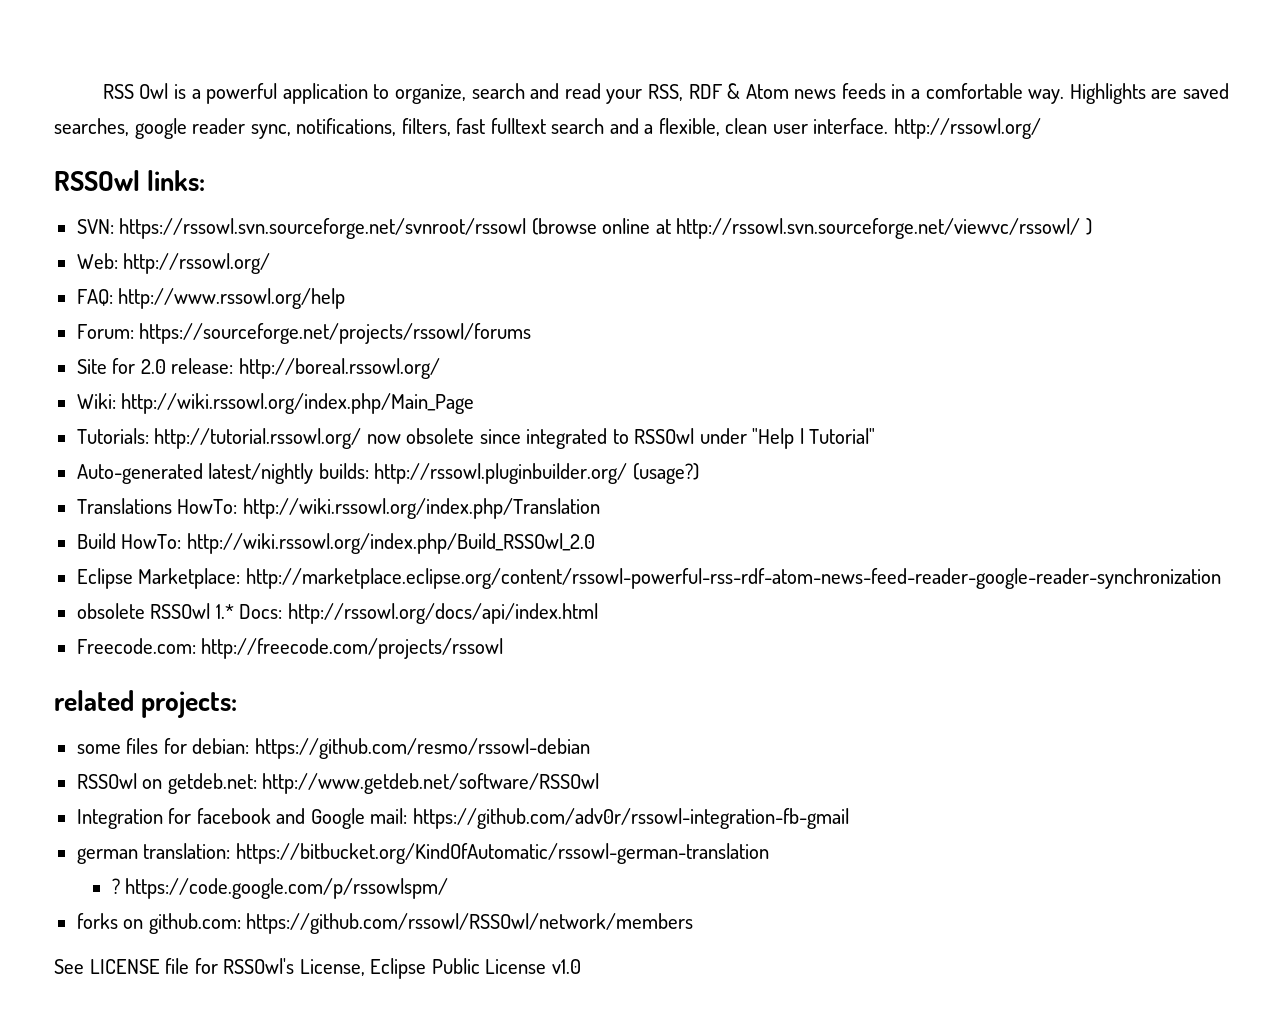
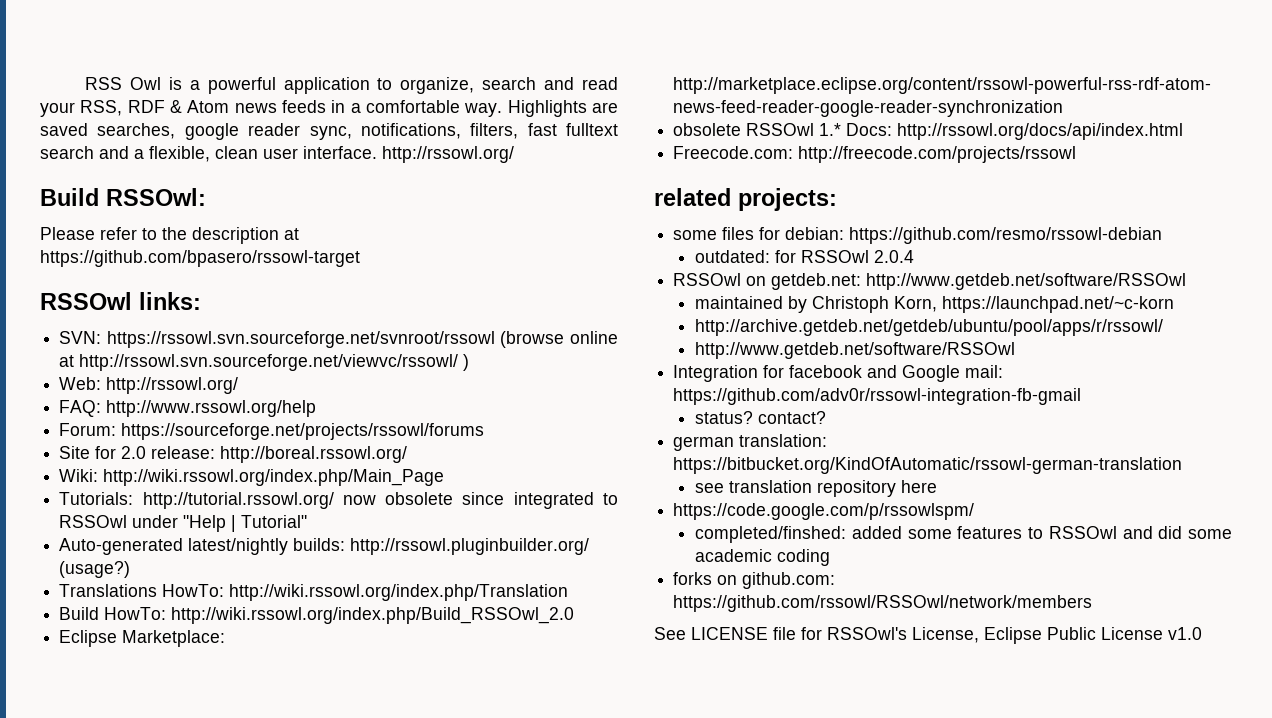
+ Build RSSOwl:
+ Please refer to the description at https://github.com/bpasero/rssowl-target
+ outdated: for RSSOwl 2.0.4
+ maintained by Christoph Korn, https://launchpad.net/~c-korn
+ http://archive.getdeb.net/getdeb/ubuntu/pool/apps/r/rssowl/
+ http://www.getdeb.net/software/RSSOwl
+ status? contact?
- ? https://code.google.com/p/rssowlspm/
+ see translation repository here
+ https://code.google.com/p/rssowlspm/
+ completed/finshed: added some features to RSSOwl and did some academic coding

